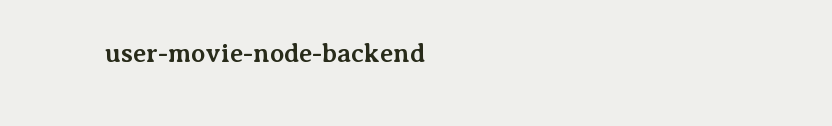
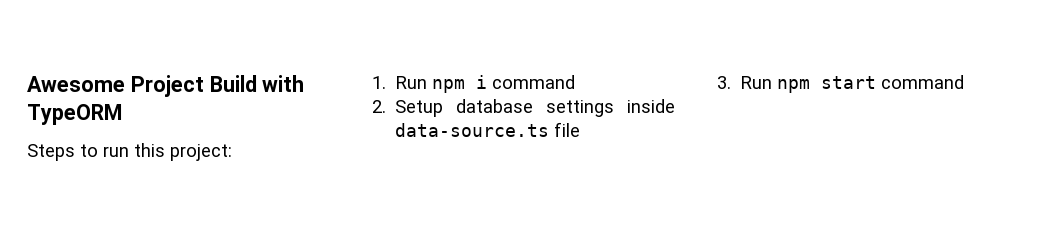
- user-movie-node-backend
+ Awesome Project Build with TypeORM
+ Steps to run this project:
+ 1. Run npm i command
+ 2. Setup database settings inside data-source.ts file
+ 3. Run npm start command

